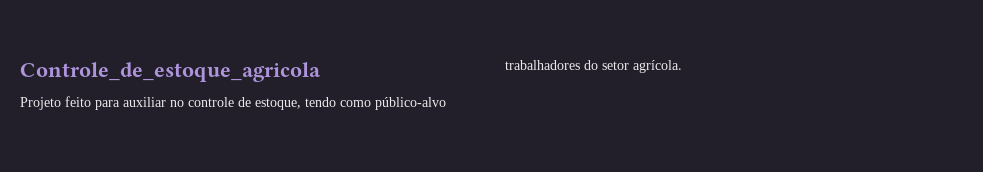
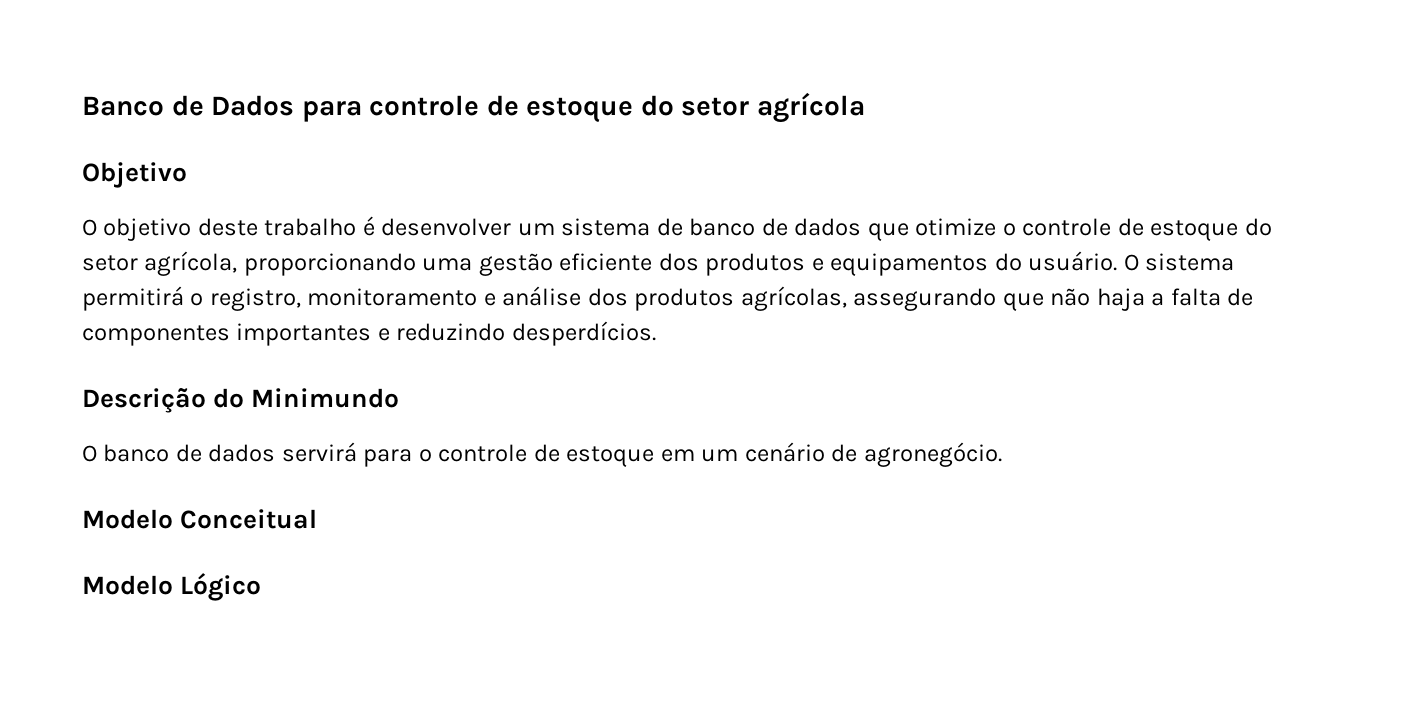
- Controle_de_estoque_agricola
- Projeto feito para auxiliar no controle de estoque, tendo como público-alvo trabalhadores do setor agrícola.
+ Banco de Dados para controle de estoque do setor agrícola
+ Objetivo
+ O objetivo deste trabalho é desenvolver um sistema de banco de dados que otimize o controle de estoque do setor agrícola, proporcionando uma gestão eficiente dos produtos e equipamentos do usuário. O sistema permitirá o registro, monitoramento e análise dos produtos agrícolas, assegurando que não haja a falta de componentes importantes e reduzindo desperdícios.
+ Descrição do Minimundo
+ O banco de dados servirá para o controle de estoque em um cenário de agronegócio.
+ Modelo Conceitual
+ Modelo Lógico

